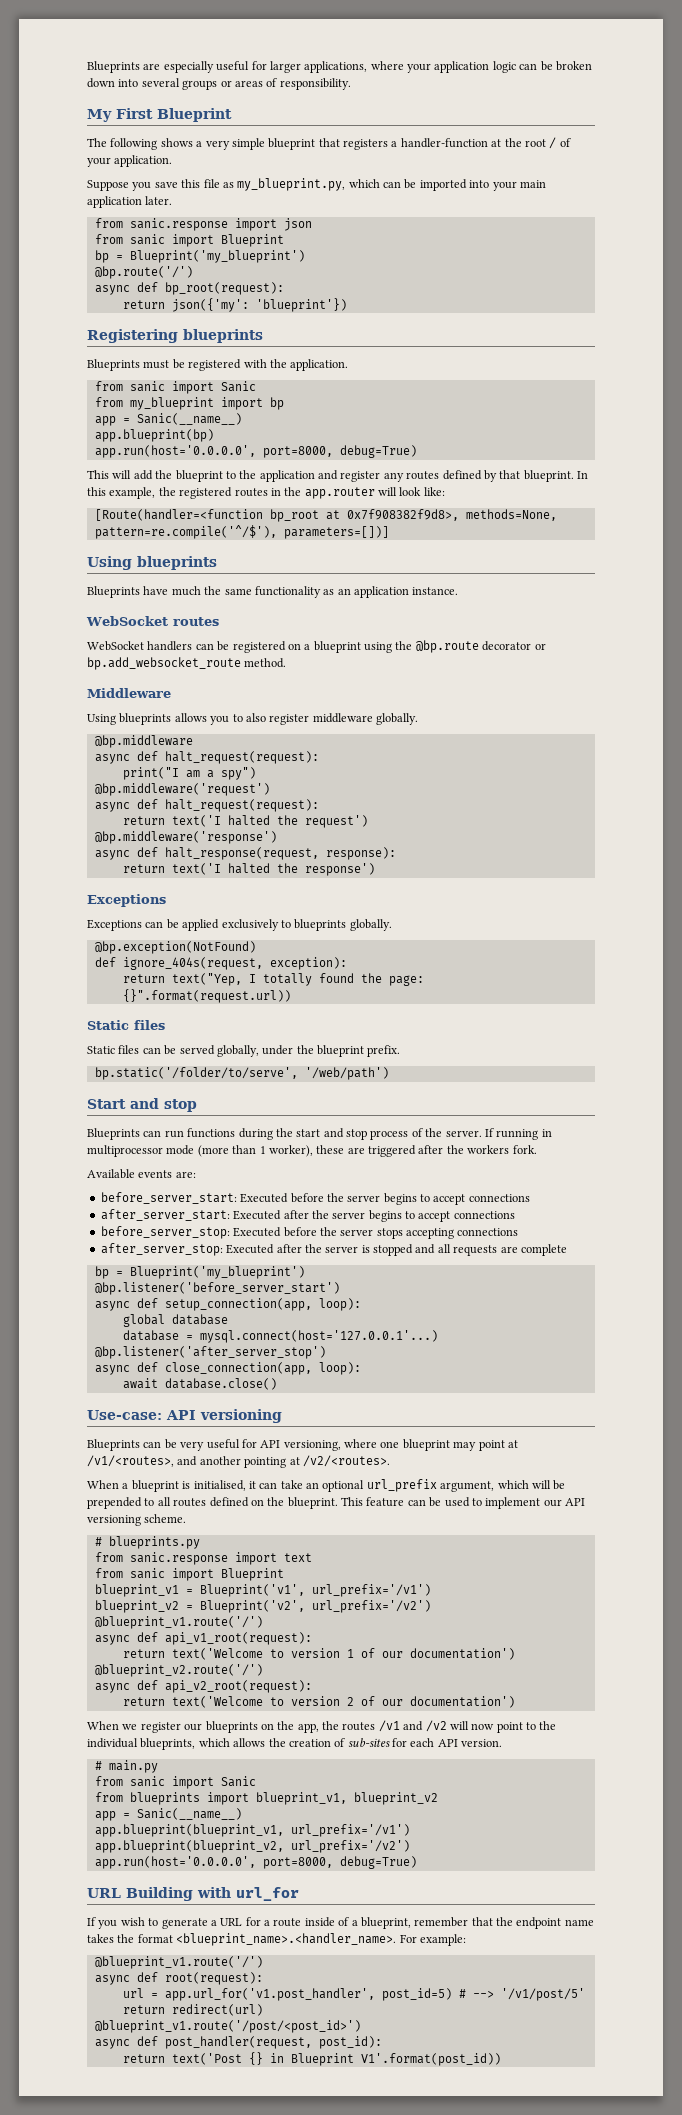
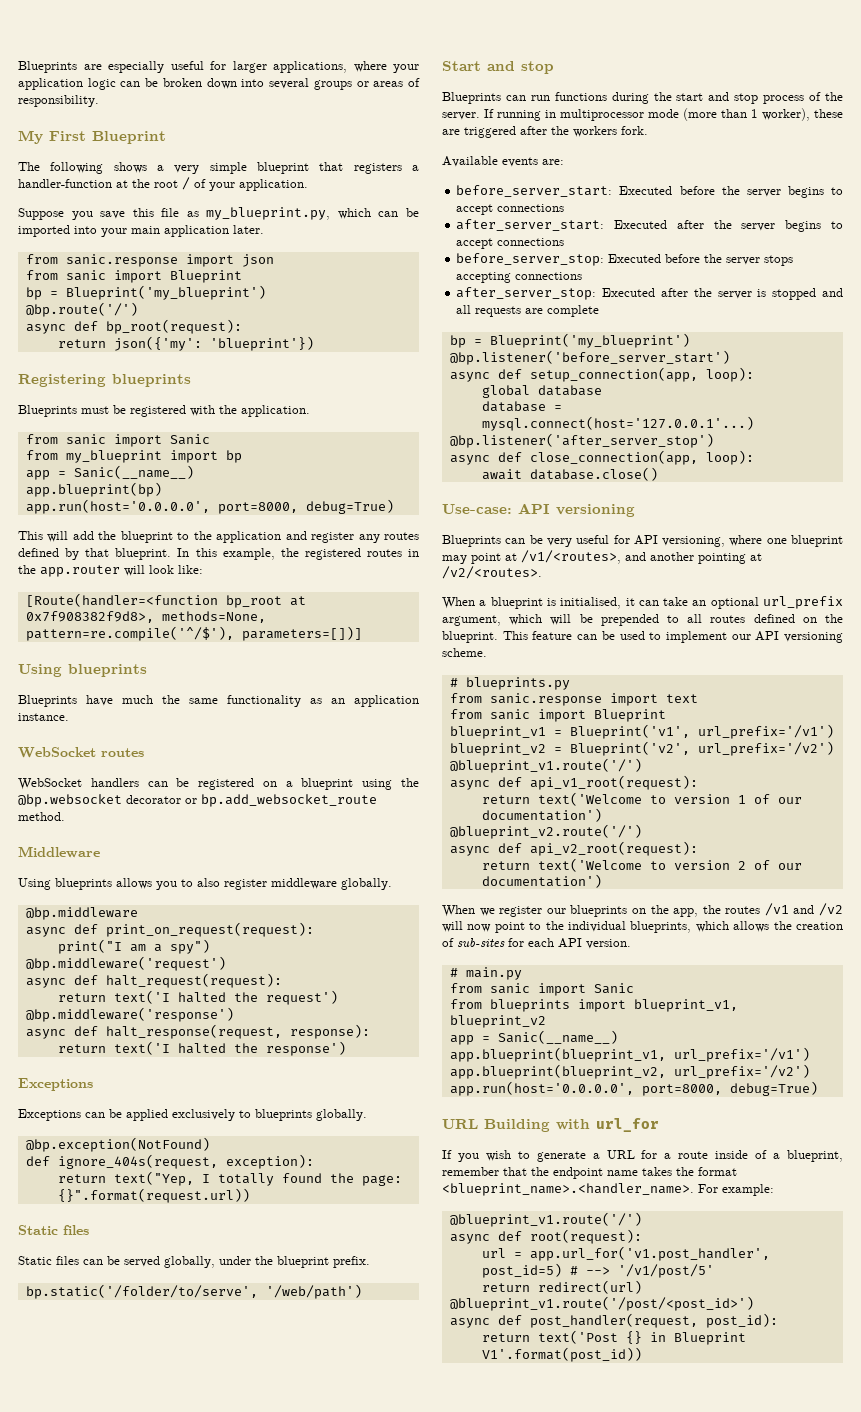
- WebSocket handlers can be registered on a blueprint using the @bp.route decorator or bp.add_websocket_route method.
+ WebSocket handlers can be registered on a blueprint using the @bp.websocket decorator or bp.add_websocket_route method.
  @bp.middleware
- async def halt_request(request):
+ async def print_on_request(request):

